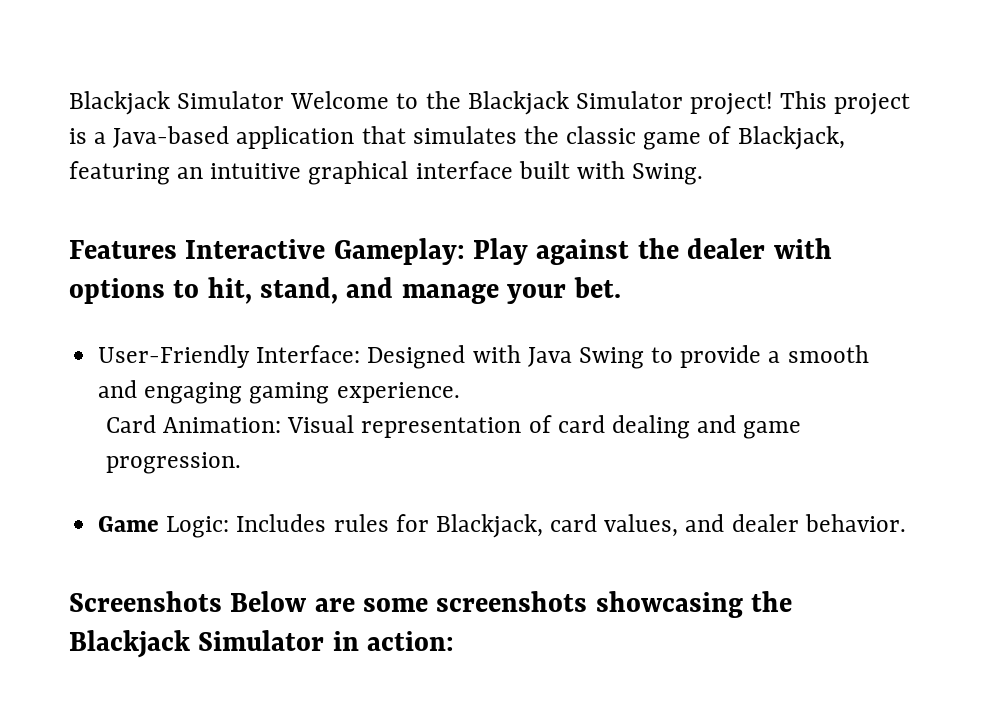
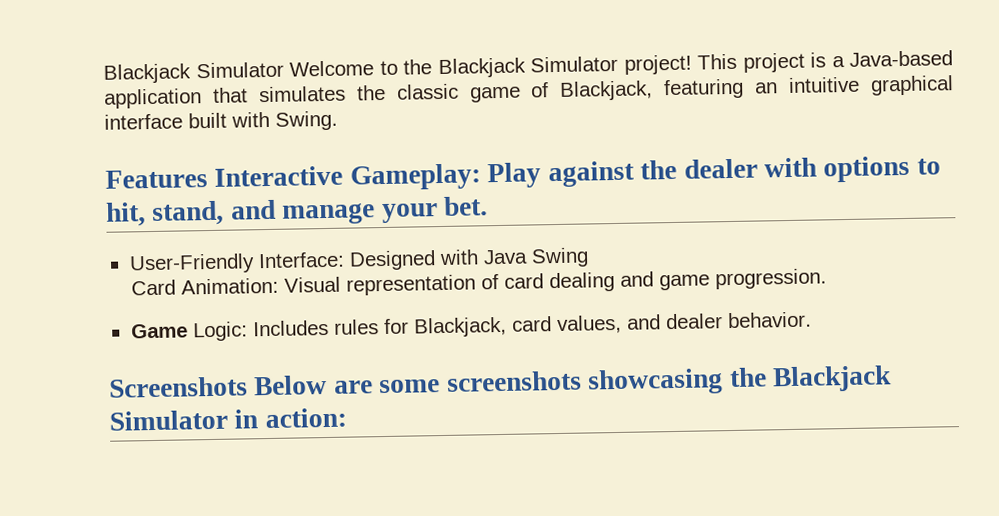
- User-Friendly Interface: Designed with Java Swing to provide a smooth and engaging gaming experience.
+ User-Friendly Interface: Designed with Java Swing

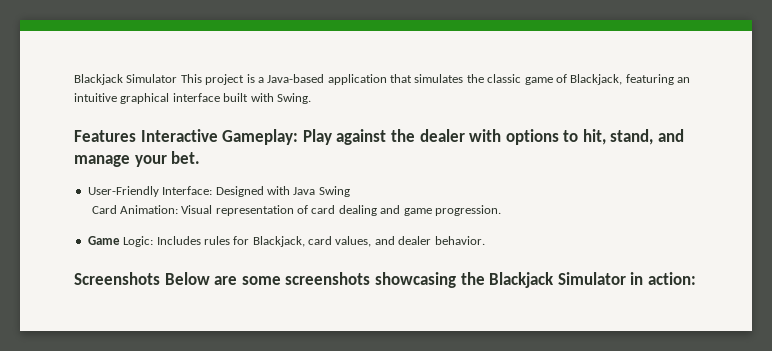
- Blackjack Simulator Welcome to the Blackjack Simulator project! This project is a Java-based application that simulates the classic game of Blackjack, featuring an intuitive graphical interface built with Swing.
+ Blackjack Simulator This project is a Java-based application that simulates the classic game of Blackjack, featuring an intuitive graphical interface built with Swing.

